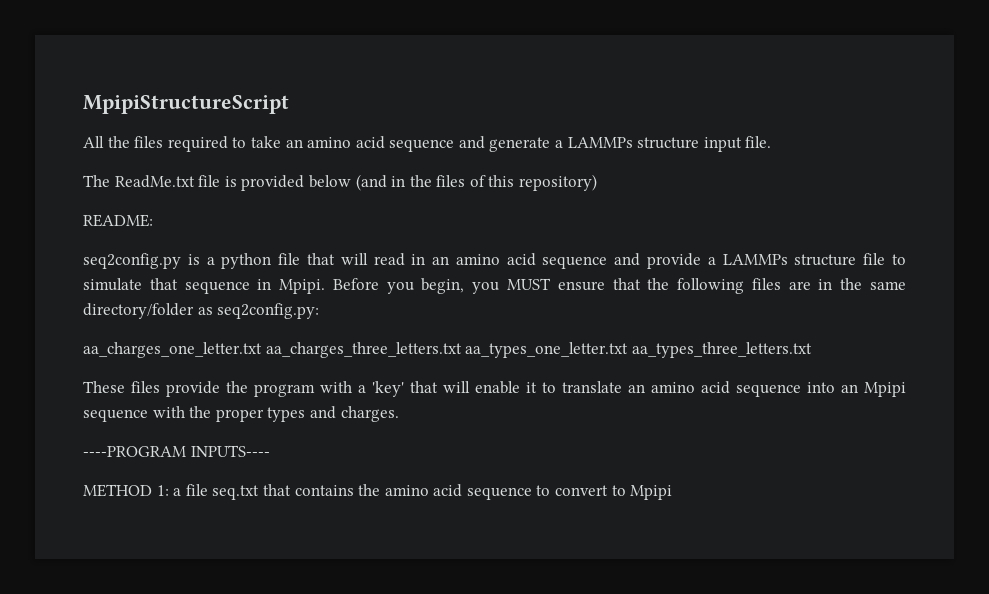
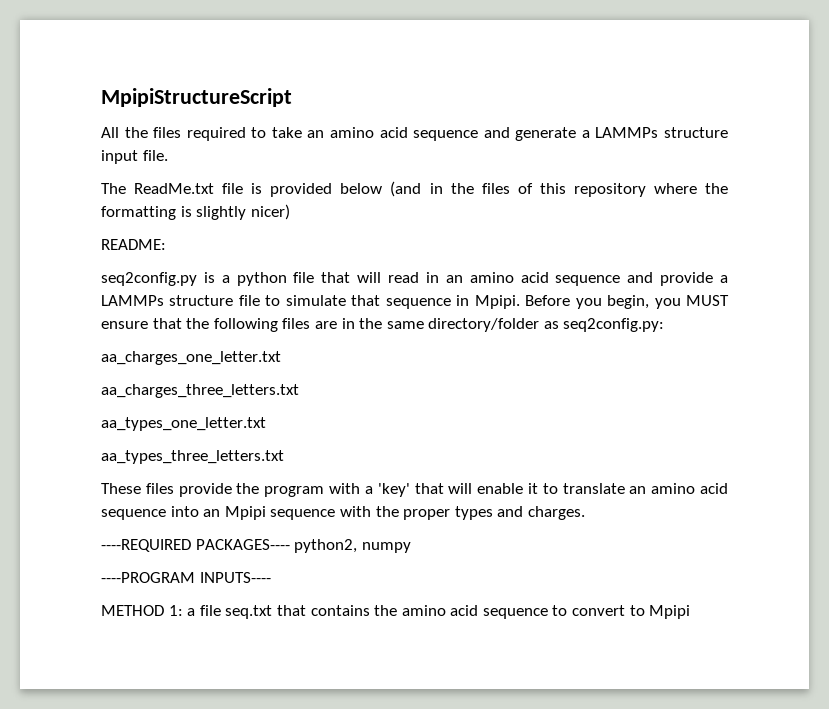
- The ReadMe.txt file is provided below (and in the files of this repository)
+ The ReadMe.txt file is provided below (and in the files of this repository where the formatting is slightly nicer)
- aa_charges_one_letter.txt aa_charges_three_letters.txt aa_types_one_letter.txt aa_types_three_letters.txt
+ aa_charges_one_letter.txt
+ aa_charges_three_letters.txt
+ aa_types_one_letter.txt
+ aa_types_three_letters.txt
+ ----REQUIRED PACKAGES---- python2, numpy

